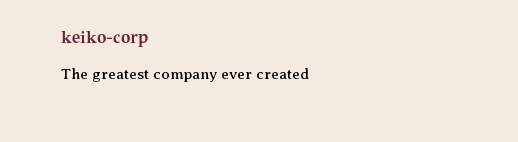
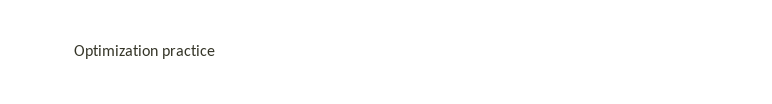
- keiko-corp
- The greatest company ever created
+ Optimization practice

